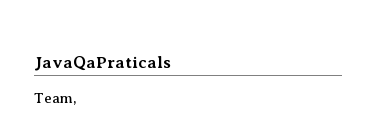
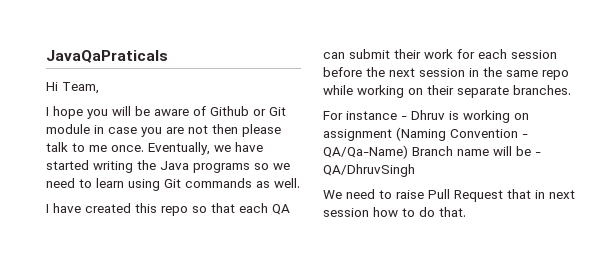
- Team,
+ Hi Team,
+ I hope you will be aware of Github or Git module in case you are not then please talk to me once. Eventually, we have started writing the Java programs so we need to learn using Git commands as well.
+ I have created this repo so that each QA can submit their work for each session before the next session in the same repo while working on their separate branches.
+ For instance - Dhruv is working on assignment (Naming Convention - QA/Qa-Name) Branch name will be - QA/DhruvSingh
+ We need to raise Pull Request that in next session how to do that.

